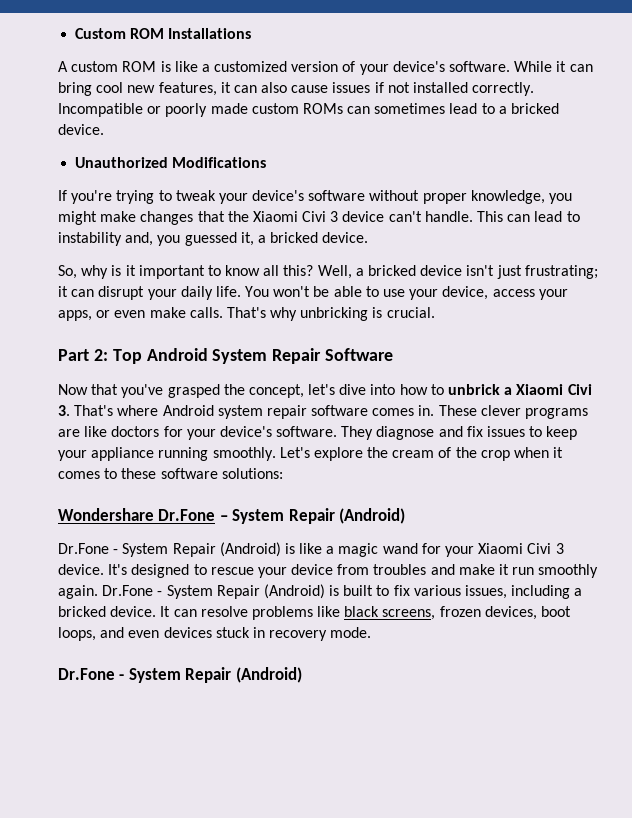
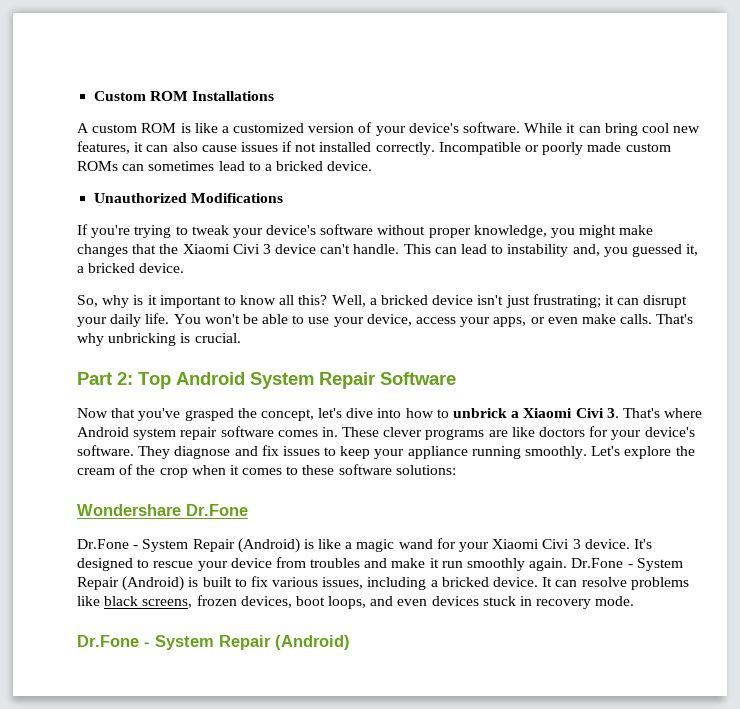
- Wondershare Dr.Fone – System Repair (Android)
+ Wondershare Dr.Fone

